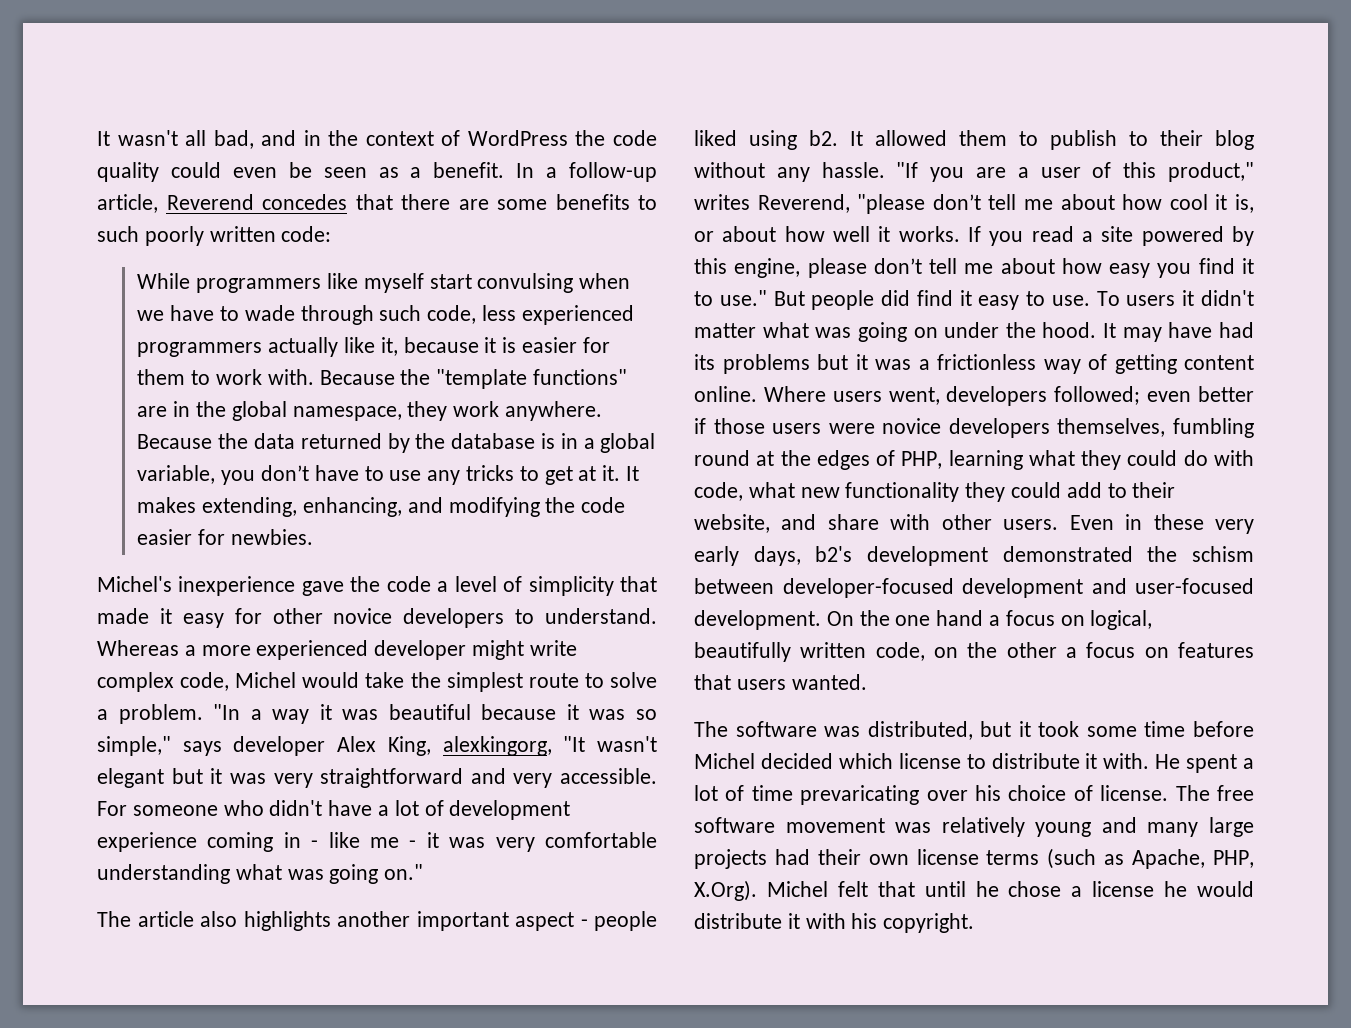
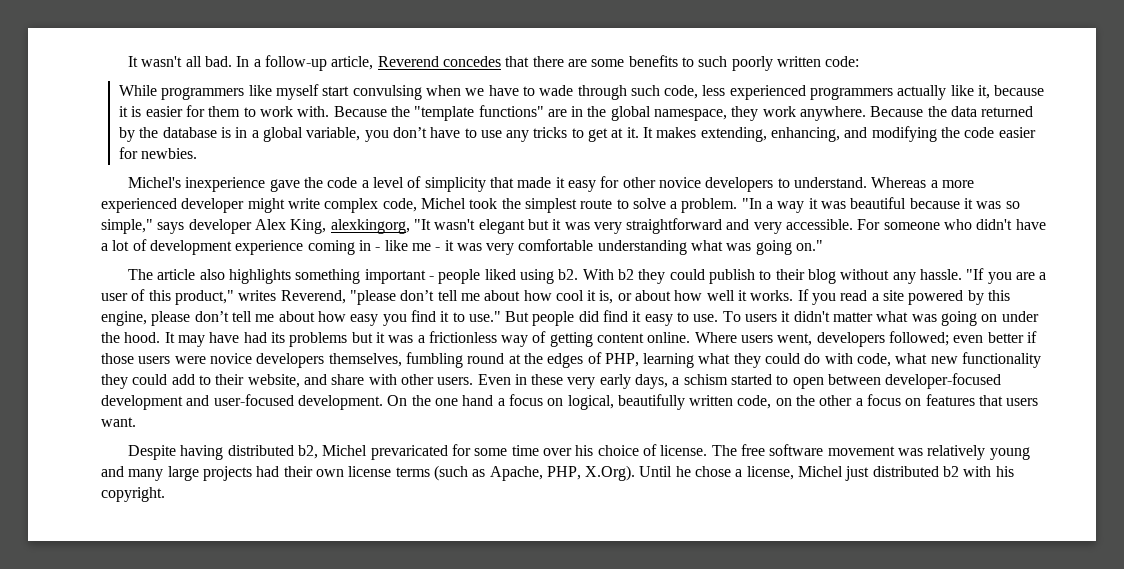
- It wasn't all bad, and in the context of WordPress the code quality could even be seen as a benefit.
+ It wasn't all bad.
- Whereas a more experienced developer might write complex code, Michel would take the simplest route to solve a problem.
+ Whereas a more experienced developer might write complex code, Michel took the simplest route to solve a problem.
- The article also highlights another important aspect - people liked using b2.
+ The article also highlights something important - people liked using b2.
- It allowed them to publish to their blog without any hassle.
+ With b2 they could publish to their blog without any hassle.
- Even in these very early days, b2's development demonstrated the schism between developer-focused development and user-focused development.
+ Even in these very early days, a schism started to open between developer-focused development and user-focused development.
- On the one hand a focus on logical, beautifully written code, on the other a focus on features that users wanted.
- The software was distributed, but it took some time before Michel decided which license to distribute it with. He spent a lot of time prevaricating over his choice of license.
+ On the one hand a focus on logical, beautifully written code, on the other a focus on features that users want.
+ Despite having distributed b2, Michel prevaricated for some time over his choice of license.
- The free software movement was relatively young and many large projects had their own license terms (such as Apache, PHP, X.Org). Michel felt that until he chose a license he would distribute it with his copyright.
+ The free software movement was relatively young and many large projects had their own license terms (such as Apache, PHP, X.Org). Until he chose a license, Michel just distributed b2 with his copyright.

